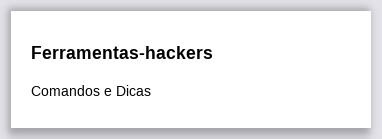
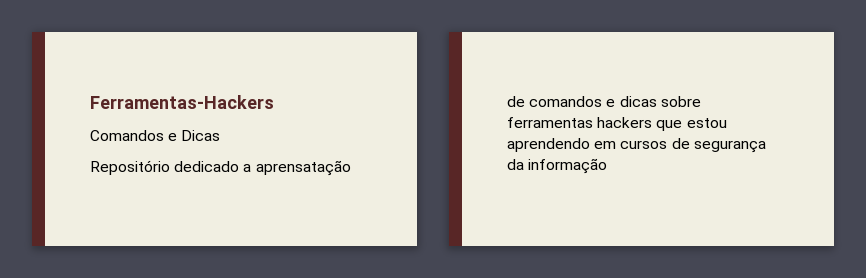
- Ferramentas-hackers
+ Ferramentas-Hackers
+ Repositório dedicado a aprensatação de comandos e dicas sobre ferramentas hackers que estou aprendendo em cursos de segurança da informação

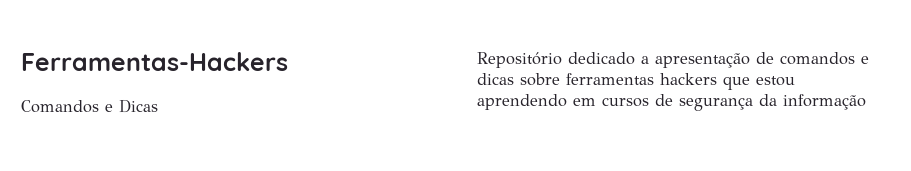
- Repositório dedicado a aprensatação de comandos e dicas sobre ferramentas hackers que estou aprendendo em cursos de segurança da informação
+ Repositório dedicado a apresentação de comandos e dicas sobre ferramentas hackers que estou aprendendo em cursos de segurança da informação

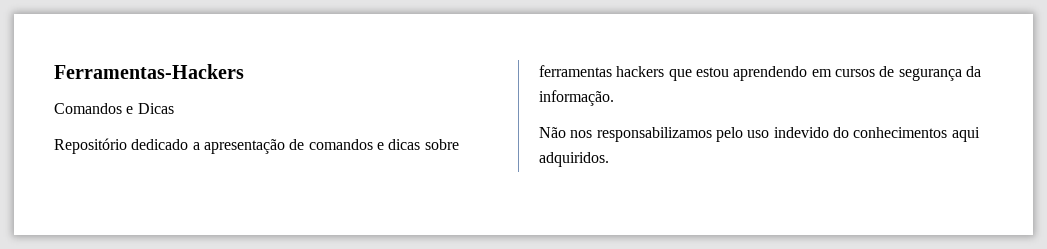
- Repositório dedicado a apresentação de comandos e dicas sobre ferramentas hackers que estou aprendendo em cursos de segurança da informação
+ Repositório dedicado a apresentação de comandos e dicas sobre ferramentas hackers que estou aprendendo em cursos de segurança da informação.
+ Não nos responsabilizamos pelo uso indevido do conhecimentos aqui adquiridos.

